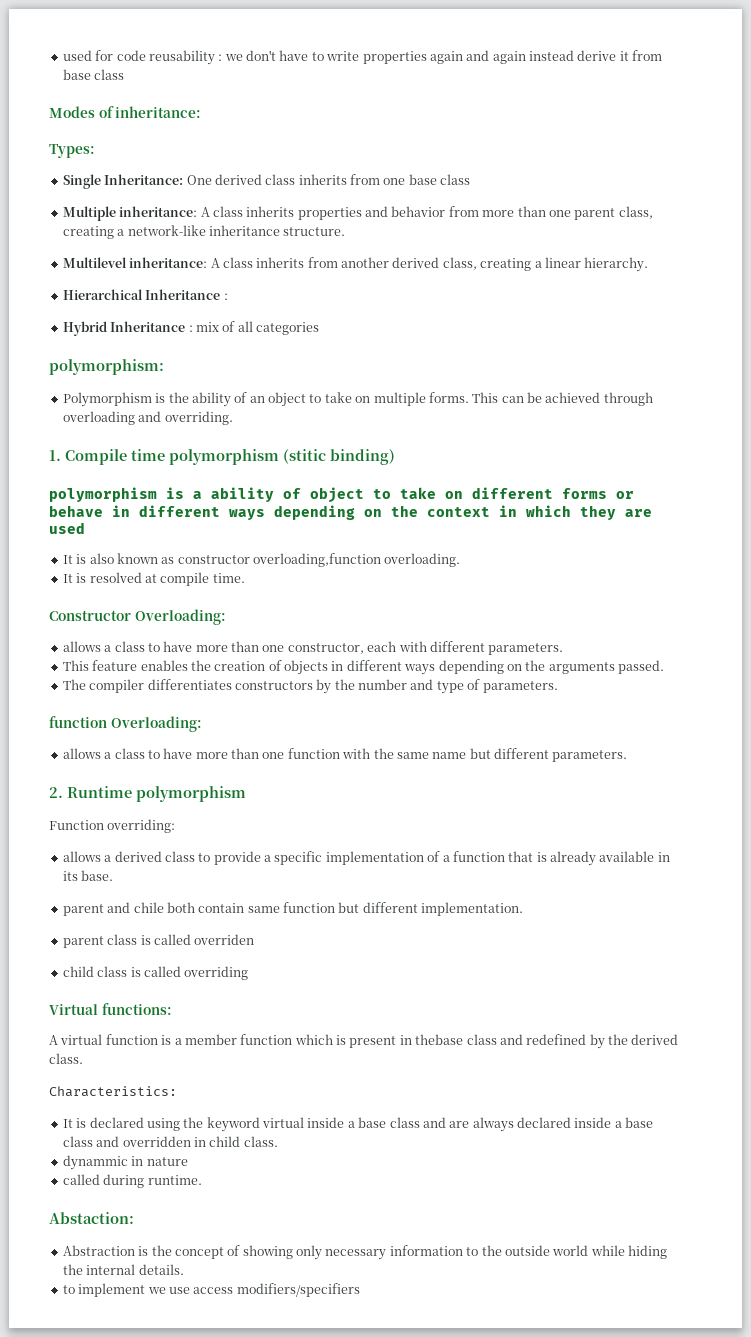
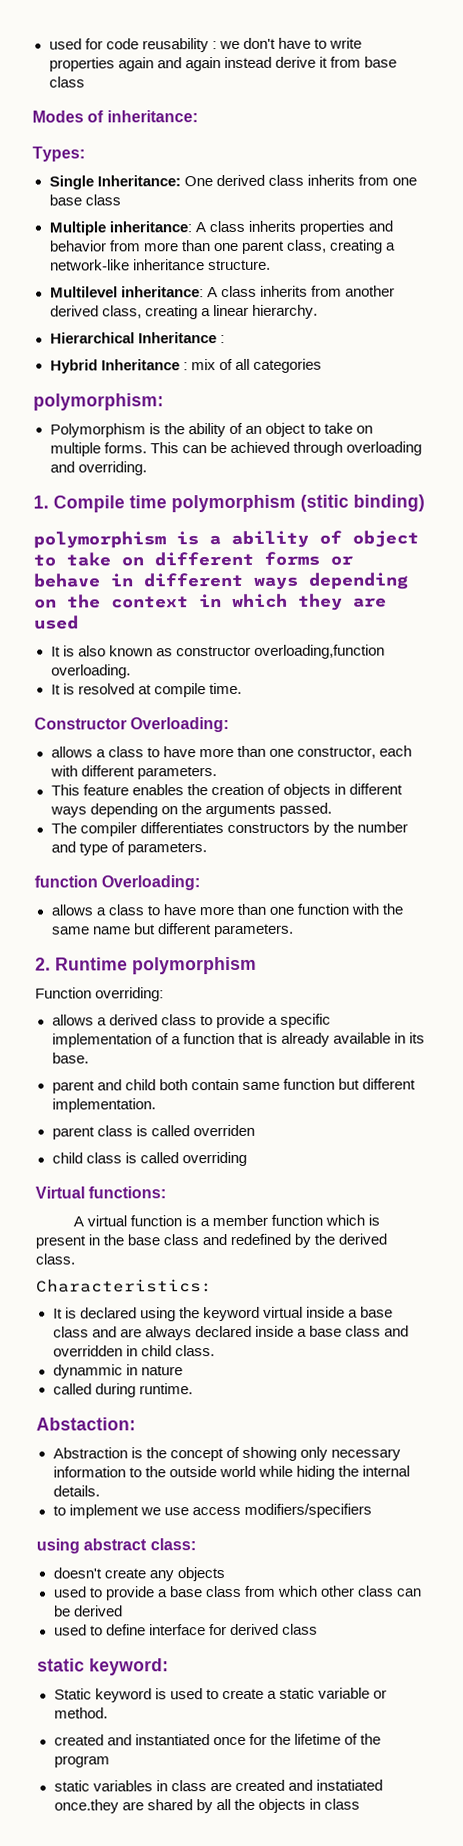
- parent and chile both contain same function but different implementation.
+ parent and child both contain same function but different implementation.
- A virtual function is a member function which is present in thebase class and redefined by the derived class.
+ A virtual function is a member function which is present in the base class and redefined by the derived class.
+ using abstract class:
+ doesn't create any objects
+ used to provide a base class from which other class can be derived
+ used to define interface for derived class
+ static keyword:
+ Static keyword is used to create a static variable or method.
+ created and instantiated once for the lifetime of the program
+ static variables in class are created and instatiated once.they are shared by all the objects in class

